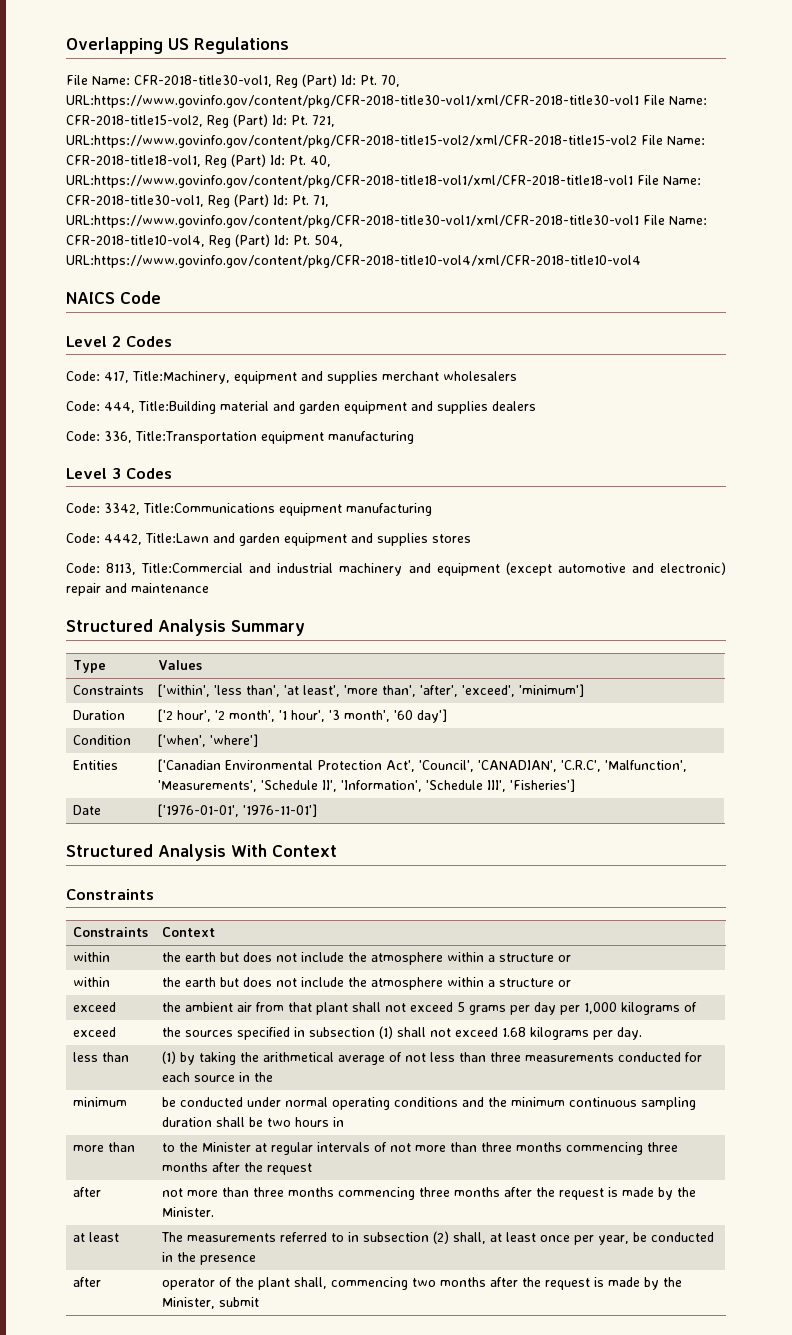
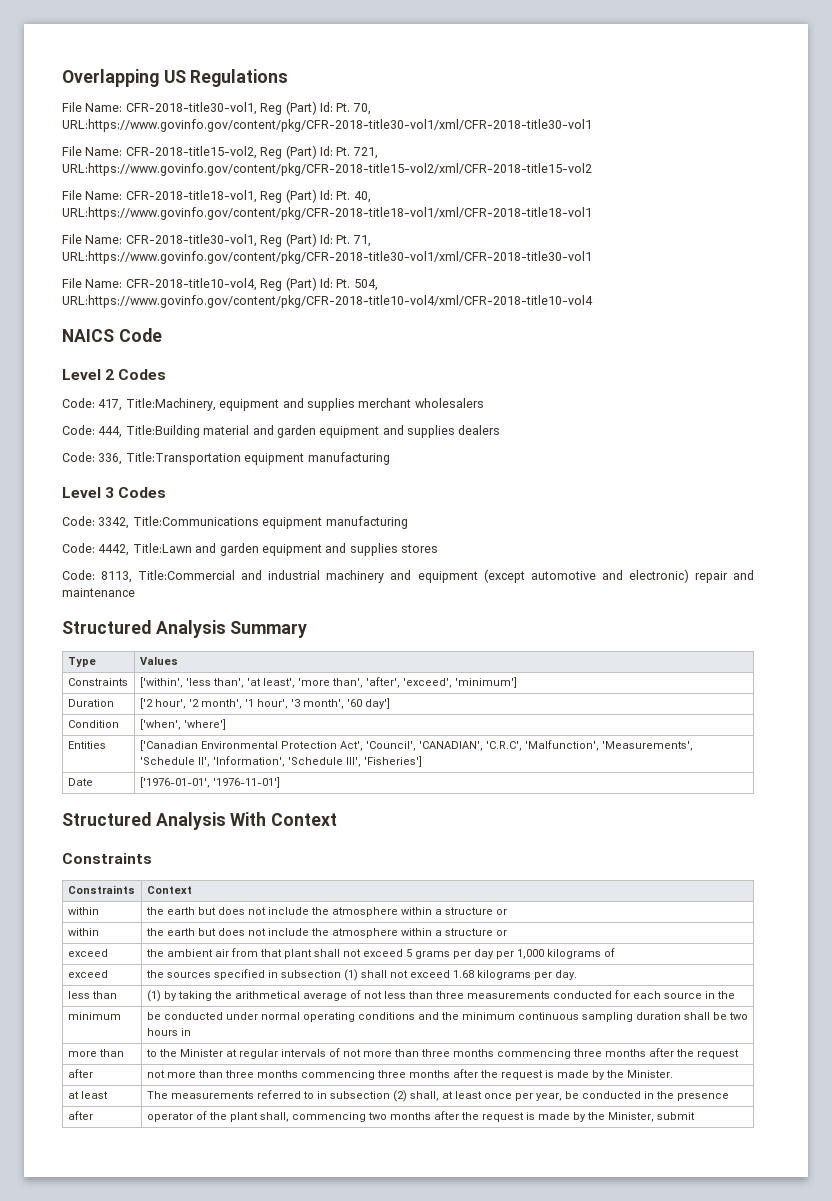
- File Name: CFR-2018-title30-vol1, Reg (Part) Id: Pt. 70, URL:https://www.govinfo.gov/content/pkg/CFR-2018-title30-vol1/xml/CFR-2018-title30-vol1 File Name: CFR-2018-title15-vol2, Reg (Part) Id: Pt. 721, URL:https://www.govinfo.gov/content/pkg/CFR-2018-title15-vol2/xml/CFR-2018-title15-vol2 File Name: CFR-2018-title18-vol1, Reg (Part) Id: Pt. 40, URL:https://www.govinfo.gov/content/pkg/CFR-2018-title18-vol1/xml/CFR-2018-title18-vol1 File Name: CFR-2018-title30-vol1, Reg (Part) Id: Pt. 71, URL:https://www.govinfo.gov/content/pkg/CFR-2018-title30-vol1/xml/CFR-2018-title30-vol1 File Name: CFR-2018-title10-vol4, Reg (Part) Id: Pt. 504, URL:https://www.govinfo.gov/content/pkg/CFR-2018-title10-vol4/xml/CFR-2018-title10-vol4
+ File Name: CFR-2018-title30-vol1, Reg (Part) Id: Pt. 70, URL:https://www.govinfo.gov/content/pkg/CFR-2018-title30-vol1/xml/CFR-2018-title30-vol1
+ File Name: CFR-2018-title15-vol2, Reg (Part) Id: Pt. 721, URL:https://www.govinfo.gov/content/pkg/CFR-2018-title15-vol2/xml/CFR-2018-title15-vol2
+ File Name: CFR-2018-title18-vol1, Reg (Part) Id: Pt. 40, URL:https://www.govinfo.gov/content/pkg/CFR-2018-title18-vol1/xml/CFR-2018-title18-vol1
+ File Name: CFR-2018-title30-vol1, Reg (Part) Id: Pt. 71, URL:https://www.govinfo.gov/content/pkg/CFR-2018-title30-vol1/xml/CFR-2018-title30-vol1
+ File Name: CFR-2018-title10-vol4, Reg (Part) Id: Pt. 504, URL:https://www.govinfo.gov/content/pkg/CFR-2018-title10-vol4/xml/CFR-2018-title10-vol4

